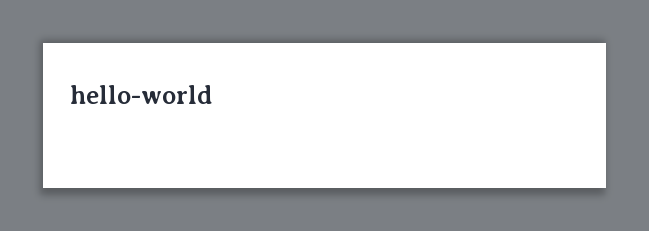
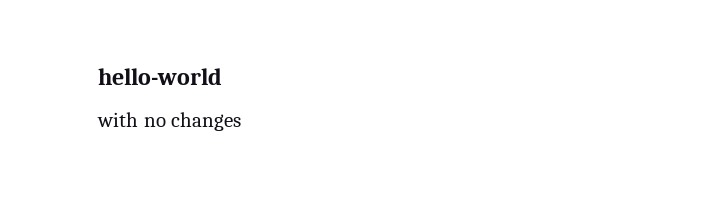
+ with no changes

